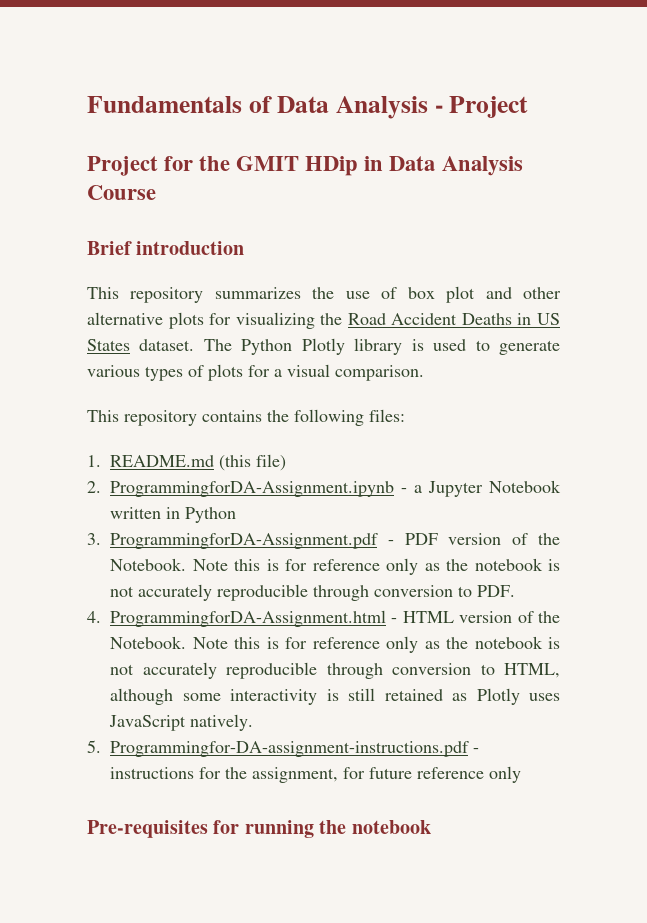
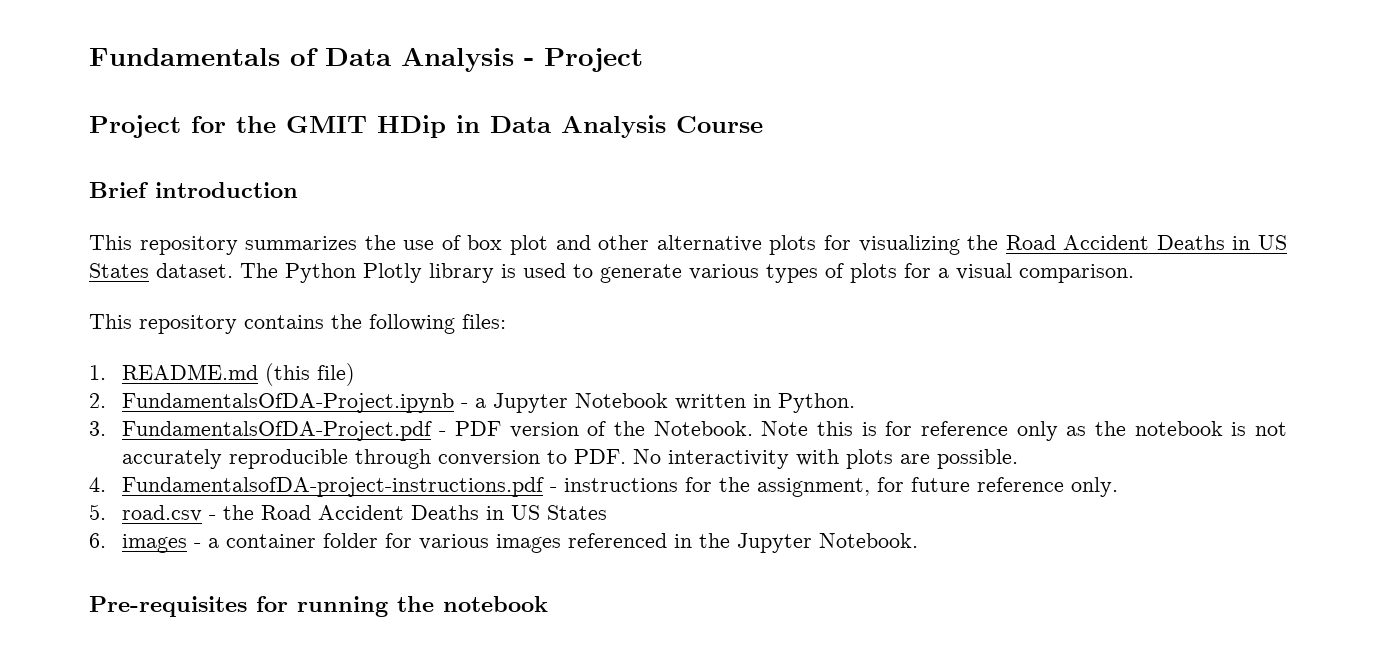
- 2. ProgrammingforDA-Assignment.ipynb - a Jupyter Notebook written in Python
+ 2. FundamentalsOfDA-Project.ipynb - a Jupyter Notebook written in Python.
- 3. ProgrammingforDA-Assignment.pdf - PDF version of the Notebook.
+ 3. FundamentalsOfDA-Project.pdf - PDF version of the Notebook.
- Note this is for reference only as the notebook is not accurately reproducible through conversion to PDF.
- 4. ProgrammingforDA-Assignment.html - HTML version of the Notebook. Note this is for reference only as the notebook is not accurately reproducible through conversion to HTML, although some interactivity is still retained as Plotly uses JavaScript natively.
- 5. Programmingfor-DA-assignment-instructions.pdf - instructions for the assignment, for future reference only
+ Note this is for reference only as the notebook is not accurately reproducible through conversion to PDF. No interactivity with plots are possible.
+ 4. FundamentalsofDA-project-instructions.pdf - instructions for the assignment, for future reference only.
+ 5. road.csv - the Road Accident Deaths in US States
+ 6. images - a container folder for various images referenced in the Jupyter Notebook.

